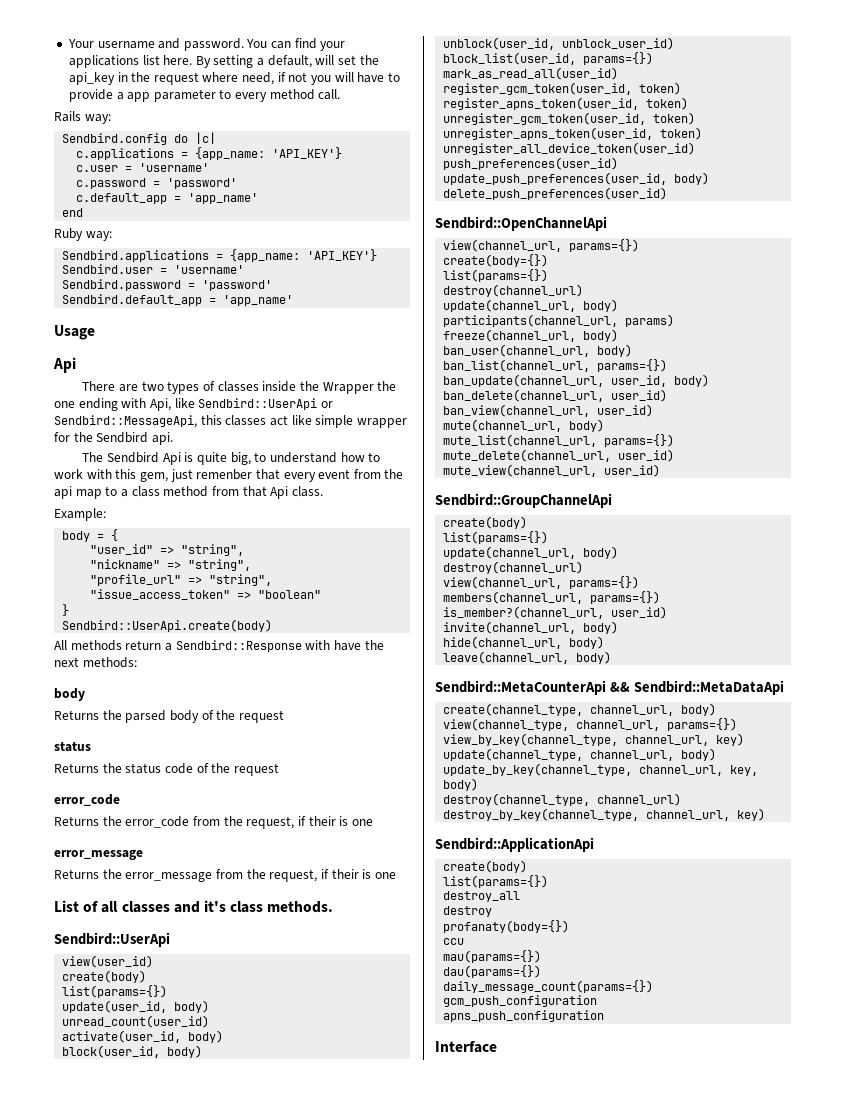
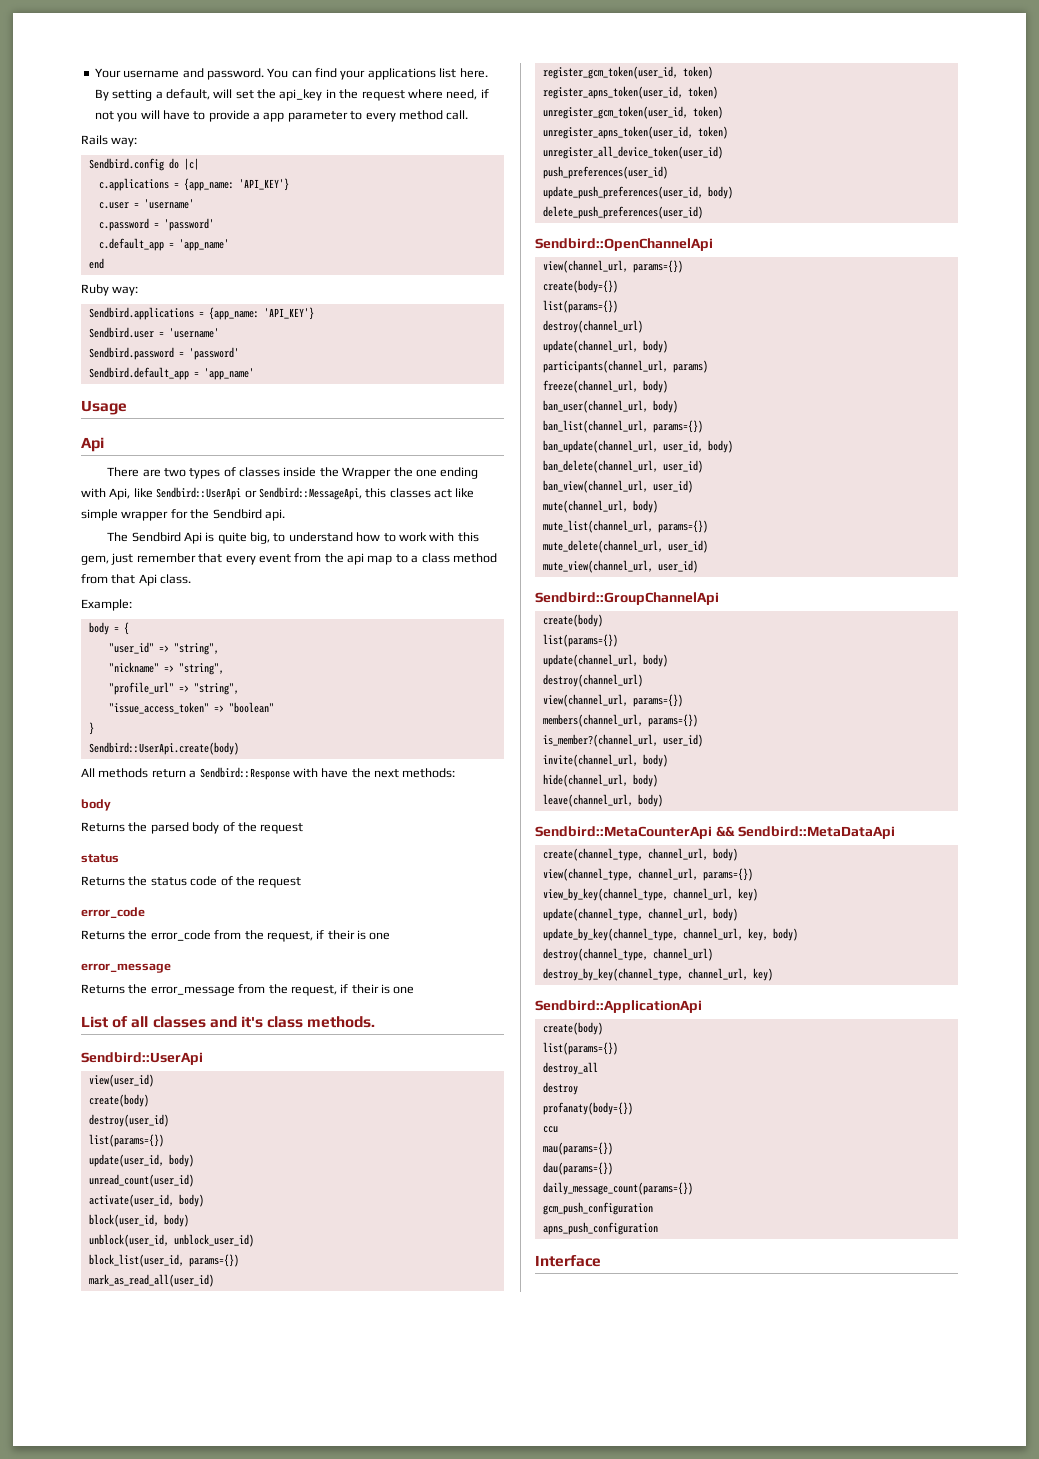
- The Sendbird Api is quite big, to understand how to work with this gem, just remenber that every event from the api map to a class method from that Api class.
+ The Sendbird Api is quite big, to understand how to work with this gem, just remember that every event from the api map to a class method from that Api class.
+ destroy(user_id)

